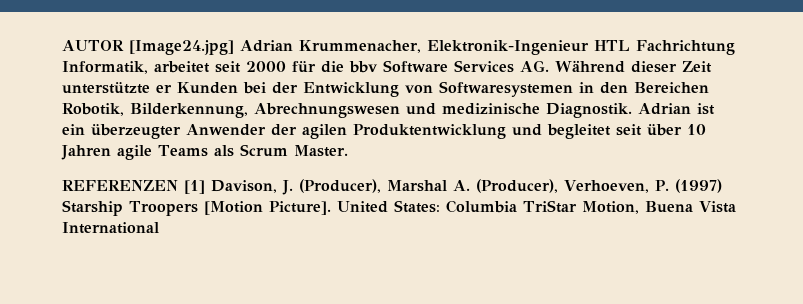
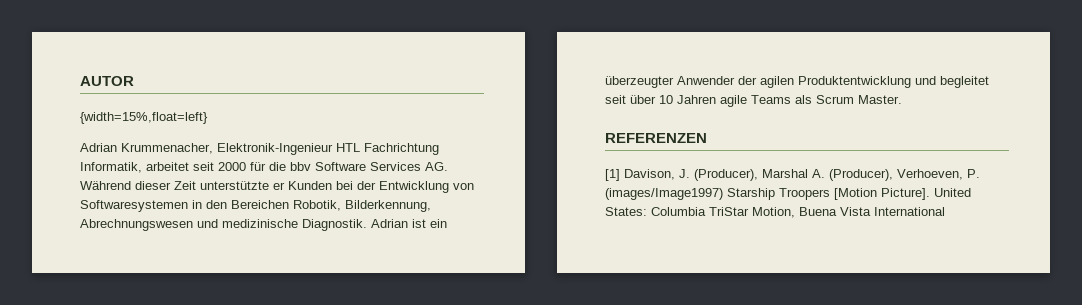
- AUTOR [Image24.jpg] Adrian Krummenacher, Elektronik-Ingenieur HTL Fachrichtung Informatik, arbeitet seit 2000 für die bbv Software Services AG. Während dieser Zeit unterstützte er Kunden bei der Entwicklung von Softwaresystemen in den Bereichen Robotik, Bilderkennung, Abrechnungswesen und medizinische Diagnostik.
+ AUTOR
+ {width=15%,float=left}
+ Adrian Krummenacher, Elektronik-Ingenieur HTL Fachrichtung Informatik, arbeitet seit 2000 für die bbv Software Services AG. Während dieser Zeit unterstützte er Kunden bei der Entwicklung von Softwaresystemen in den Bereichen Robotik, Bilderkennung, Abrechnungswesen und medizinische Diagnostik.
- REFERENZEN [1] Davison, J. (Producer), Marshal A. (Producer), Verhoeven, P. (1997) Starship Troopers [Motion Picture].
+ REFERENZEN
+ [1] Davison, J. (Producer), Marshal A. (Producer), Verhoeven, P. (images/Image1997) Starship Troopers [Motion Picture].

